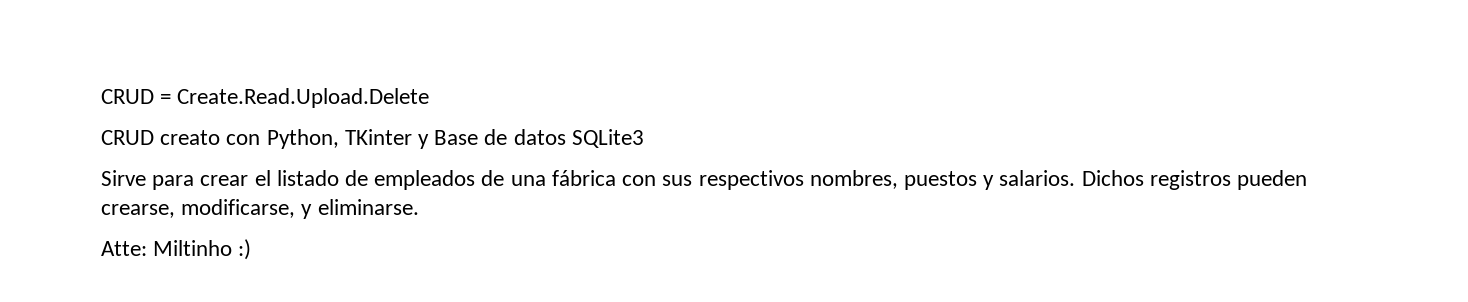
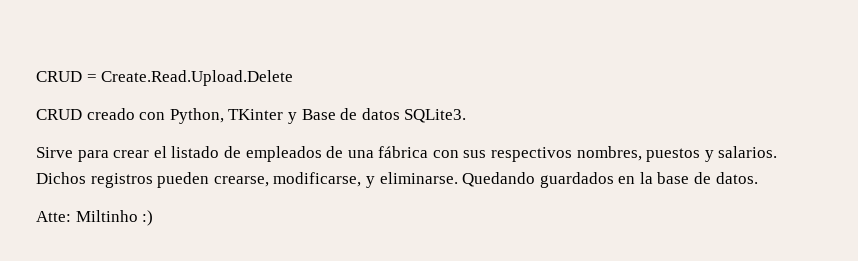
- CRUD creato con Python, TKinter y Base de datos SQLite3
+ CRUD creado con Python, TKinter y Base de datos SQLite3.
+ Quedando guardados en la base de datos.

